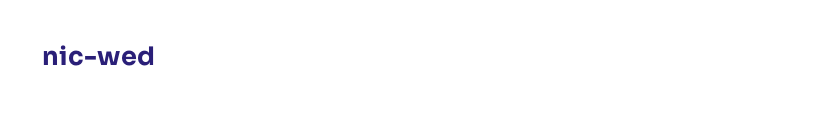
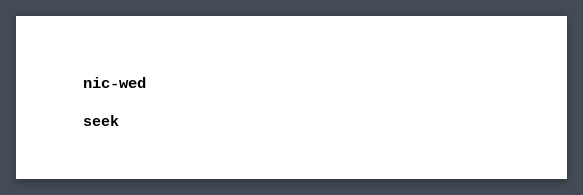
+ seek

